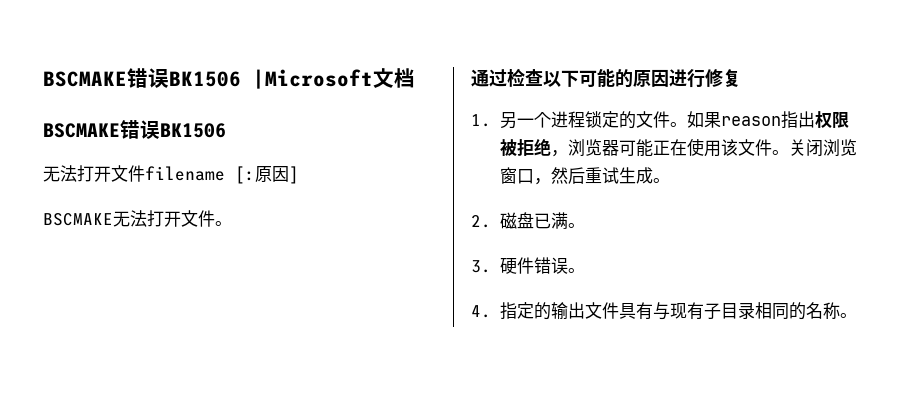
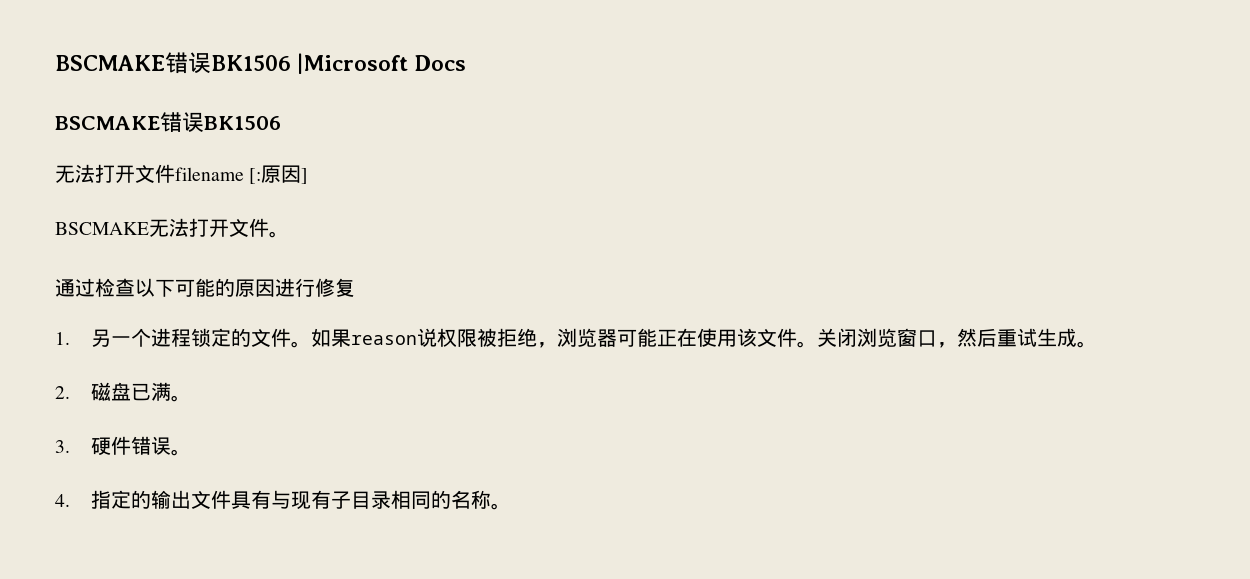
- BSCMAKE错误BK1506 |Microsoft文档
+ BSCMAKE错误BK1506 |Microsoft Docs
- 如果reason指出权限被拒绝，浏览器可能正在使用该文件。
+ 如果reason说权限被拒绝，浏览器可能正在使用该文件。

